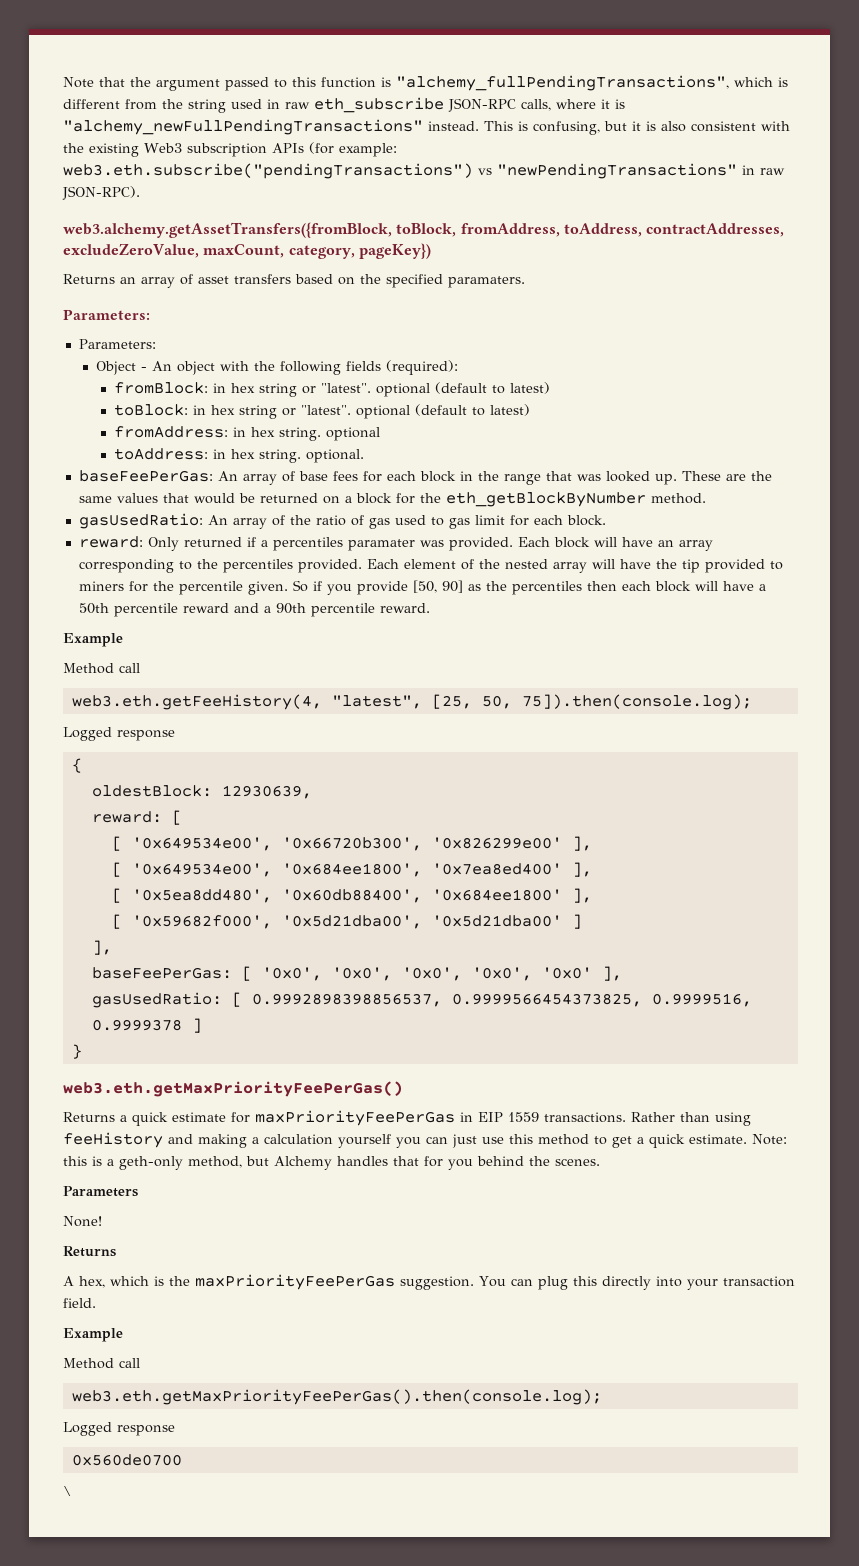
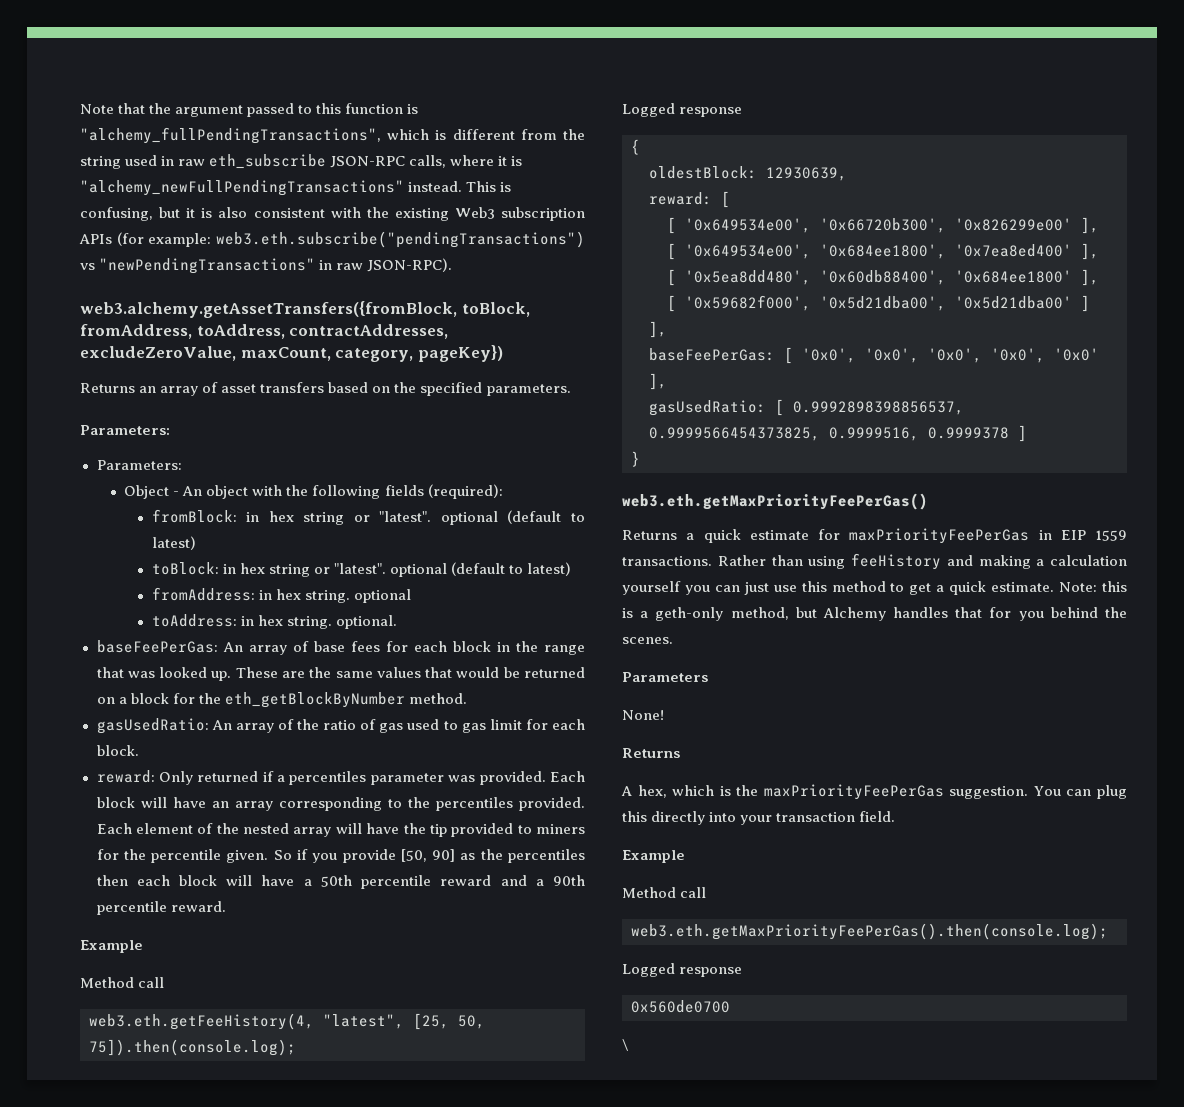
- Returns an array of asset transfers based on the specified paramaters.
+ Returns an array of asset transfers based on the specified parameters.
- reward: Only returned if a percentiles paramater was provided.
+ reward: Only returned if a percentiles parameter was provided.

